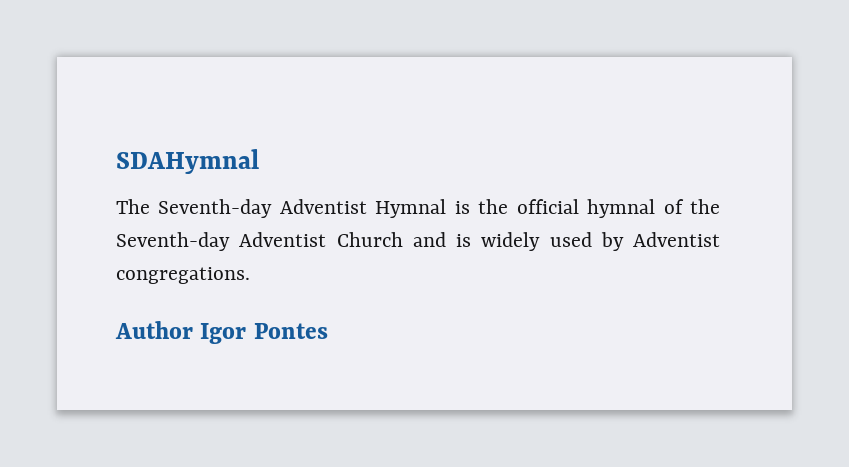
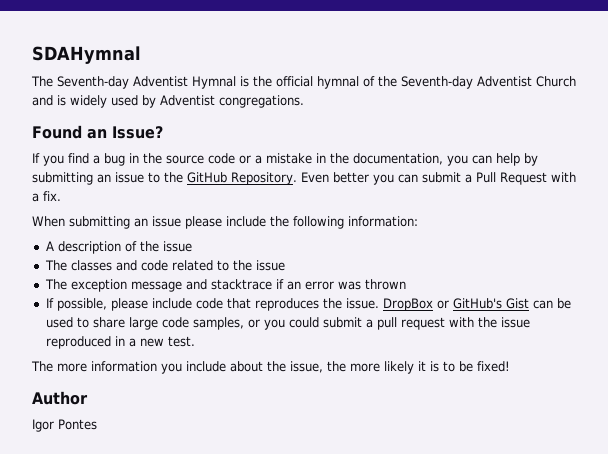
+ Found an Issue?
+ If you find a bug in the source code or a mistake in the documentation, you can help by submitting an issue to the GitHub Repository. Even better you can submit a Pull Request with a fix.
+ When submitting an issue please include the following information:
+ A description of the issue
+ The classes and code related to the issue
+ The exception message and stacktrace if an error was thrown
+ If possible, please include code that reproduces the issue. DropBox or GitHub's Gist can be used to share large code samples, or you could submit a pull request with the issue reproduced in a new test.
+ The more information you include about the issue, the more likely it is to be fixed!
- Author Igor Pontes
+ Author
+ Igor Pontes

